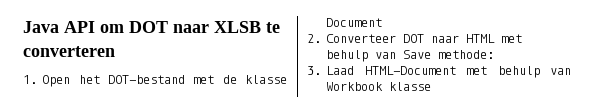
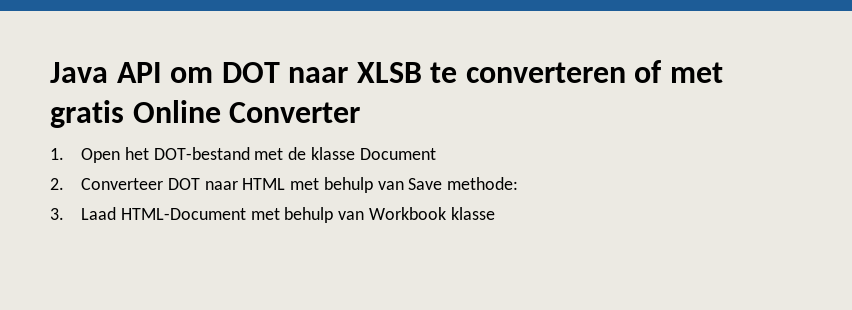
- Java API om DOT naar XLSB te converteren
+ Java API om DOT naar XLSB te converteren of met gratis Online Converter

